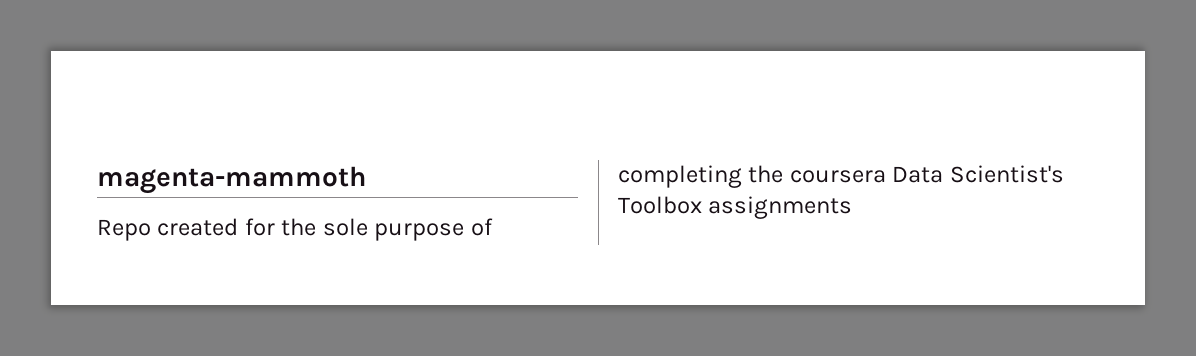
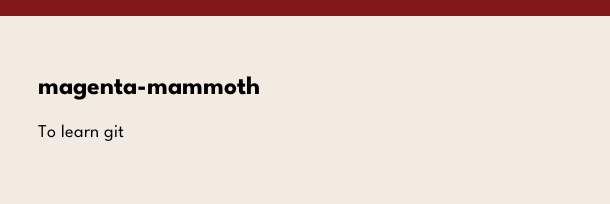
- Repo created for the sole purpose of completing the coursera Data Scientist's Toolbox assignments
+ To learn git

